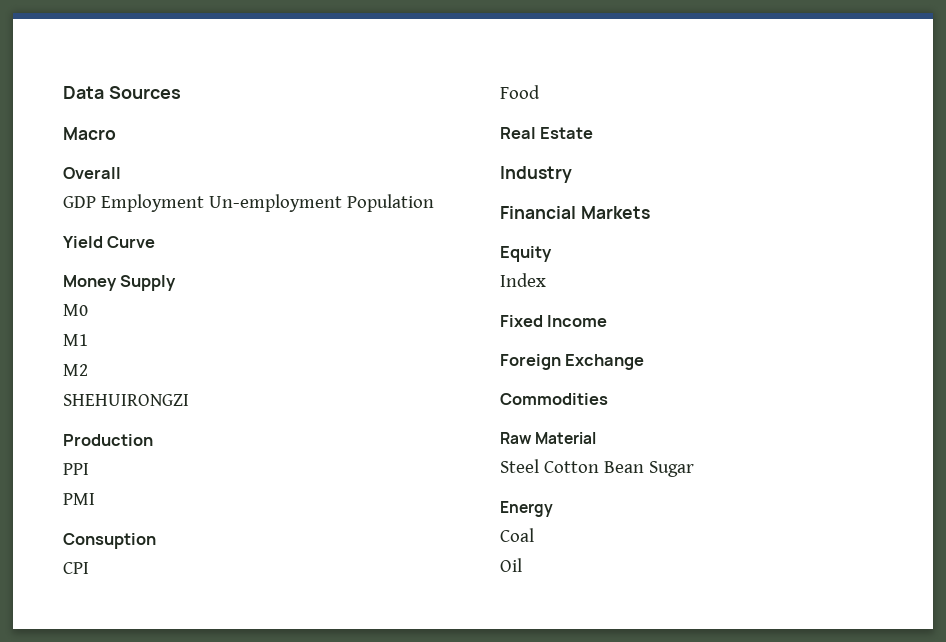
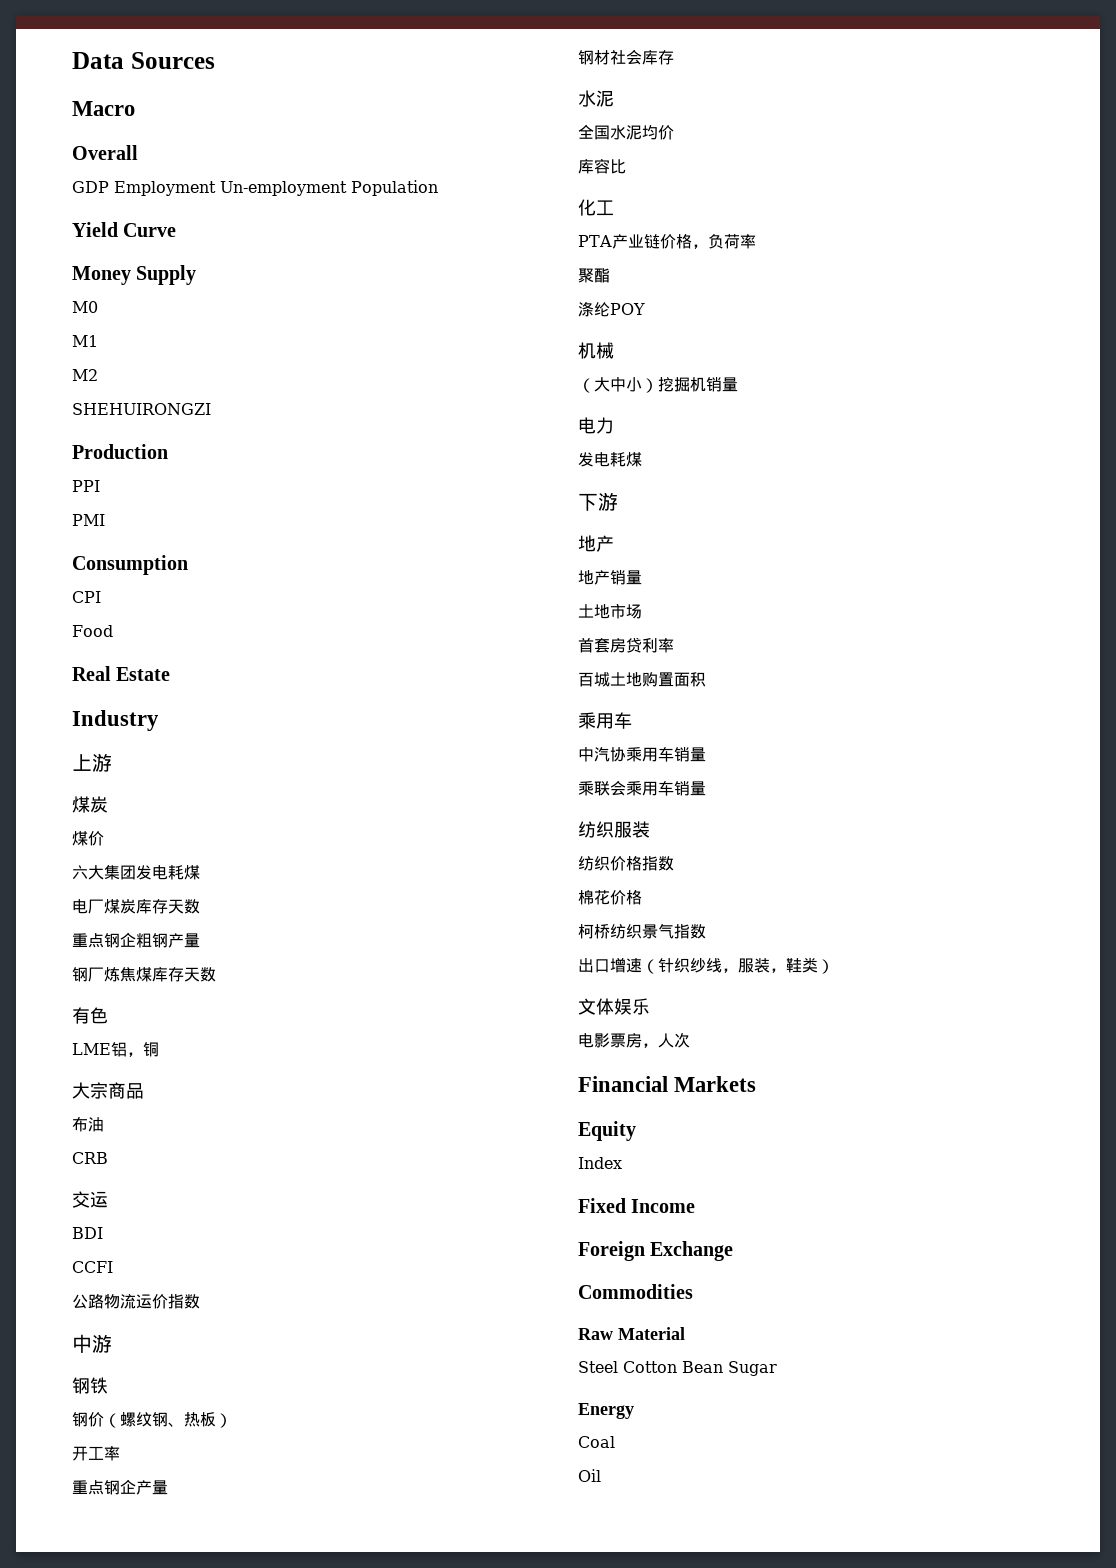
- Consuption
+ Consumption
+ 上游
+ 煤炭
+ 煤价
+ 六大集团发电耗煤
+ 电厂煤炭库存天数
+ 重点钢企粗钢产量
+ 钢厂炼焦煤库存天数
+ 有色
+ LME铝，铜
+ 大宗商品
+ 布油
+ CRB
+ 交运
+ BDI
+ CCFI
+ 公路物流运价指数
+ 中游
+ 钢铁
+ 钢价（螺纹钢、热板）
+ 开工率
+ 重点钢企产量
+ 钢材社会库存
+ 水泥
+ 全国水泥均价
+ 库容比
+ 化工
+ PTA产业链价格，负荷率
+ 聚酯
+ 涤纶POY
+ 机械
+ （大中小）挖掘机销量
+ 电力
+ 发电耗煤
+ 下游
+ 地产
+ 地产销量
+ 土地市场
+ 首套房贷利率
+ 百城土地购置面积
+ 乘用车
+ 中汽协乘用车销量
+ 乘联会乘用车销量
+ 纺织服装
+ 纺织价格指数
+ 棉花价格
+ 柯桥纺织景气指数
+ 出口增速（针织纱线，服装，鞋类）
+ 文体娱乐
+ 电影票房，人次

